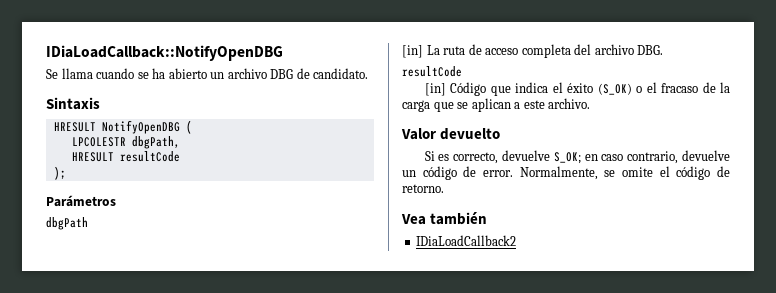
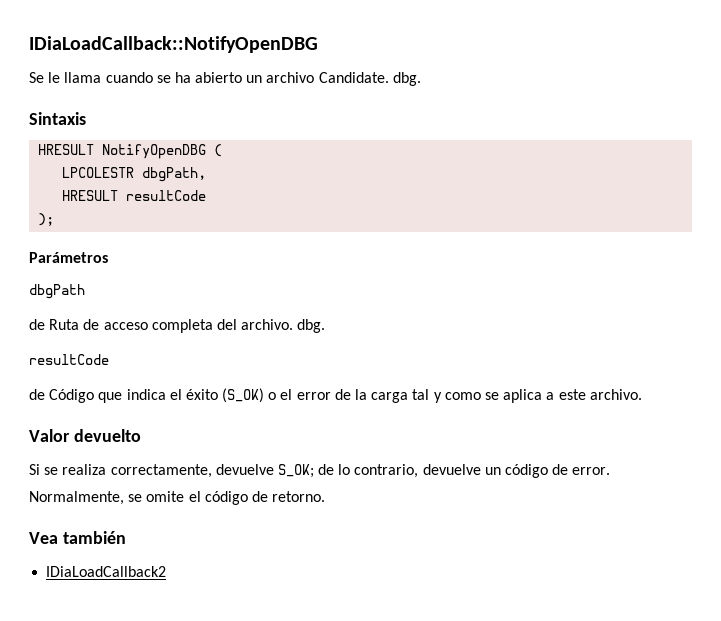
- Se llama cuando se ha abierto un archivo DBG de candidato.
+ Se le llama cuando se ha abierto un archivo Candidate. dbg.
- [in] La ruta de acceso completa del archivo DBG.
+ de Ruta de acceso completa del archivo. dbg.
  resultCode
- [in] Código que indica el éxito (S_OK) o el fracaso de la carga que se aplican a este archivo.
+ de Código que indica el éxito (S_OK) o el error de la carga tal y como se aplica a este archivo.
- Si es correcto, devuelve S_OK; en caso contrario, devuelve un código de error.
+ Si se realiza correctamente, devuelve S_OK; de lo contrario, devuelve un código de error.

